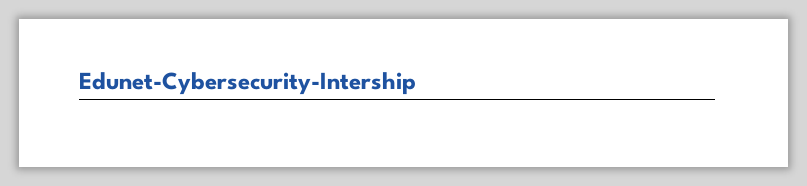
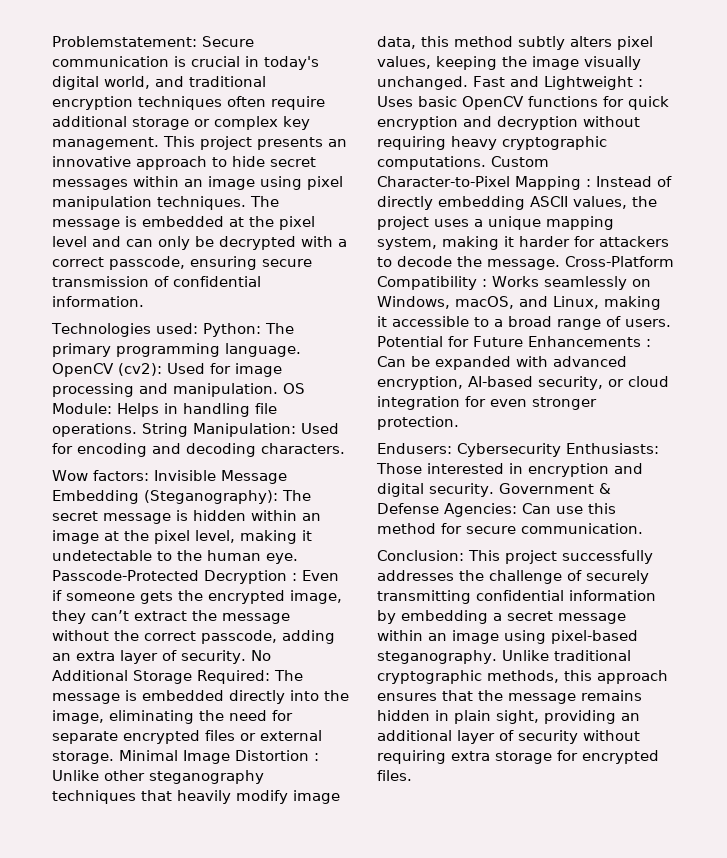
- Edunet-Cybersecurity-Intership
+ Problemstatement: Secure communication is crucial in today's digital world, and traditional encryption techniques often require additional storage or complex key management. This project presents an innovative approach to hide secret messages within an image using pixel manipulation techniques. The message is embedded at the pixel level and can only be decrypted with a correct passcode, ensuring secure transmission of confidential information.
+ Technologies used: Python: The primary programming language. OpenCV (cv2): Used for image processing and manipulation. OS Module: Helps in handling file operations. String Manipulation: Used for encoding and decoding characters.
+ Wow factors: Invisible Message Embedding (Steganography): The secret message is hidden within an image at the pixel level, making it undetectable to the human eye. Passcode-Protected Decryption : Even if someone gets the encrypted image, they can’t extract the message without the correct passcode, adding an extra layer of security. No Additional Storage Required: The message is embedded directly into the image, eliminating the need for separate encrypted files or external storage. Minimal Image Distortion : Unlike other steganography techniques that heavily modify image data, this method subtly alters pixel values, keeping the image visually unchanged. Fast and Lightweight : Uses basic OpenCV functions for quick encryption and decryption without requiring heavy cryptographic computations. Custom Character-to-Pixel Mapping : Instead of directly embedding ASCII values, the project uses a unique mapping system, making it harder for attackers to decode the message. Cross-Platform Compatibility : Works seamlessly on Windows, macOS, and Linux, making it accessible to a broad range of users. Potential for Future Enhancements : Can be expanded with advanced encryption, AI-based security, or cloud integration for even stronger protection.
+ Endusers: Cybersecurity Enthusiasts: Those interested in encryption and digital security. Government & Defense Agencies: Can use this method for secure communication.
+ Conclusion: This project successfully addresses the challenge of securely transmitting confidential information by embedding a secret message within an image using pixel-based steganography. Unlike traditional cryptographic methods, this approach ensures that the message remains hidden in plain sight, providing an additional layer of security without requiring extra storage for encrypted files.

